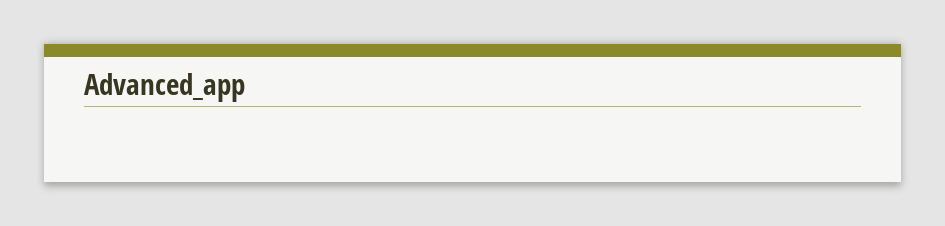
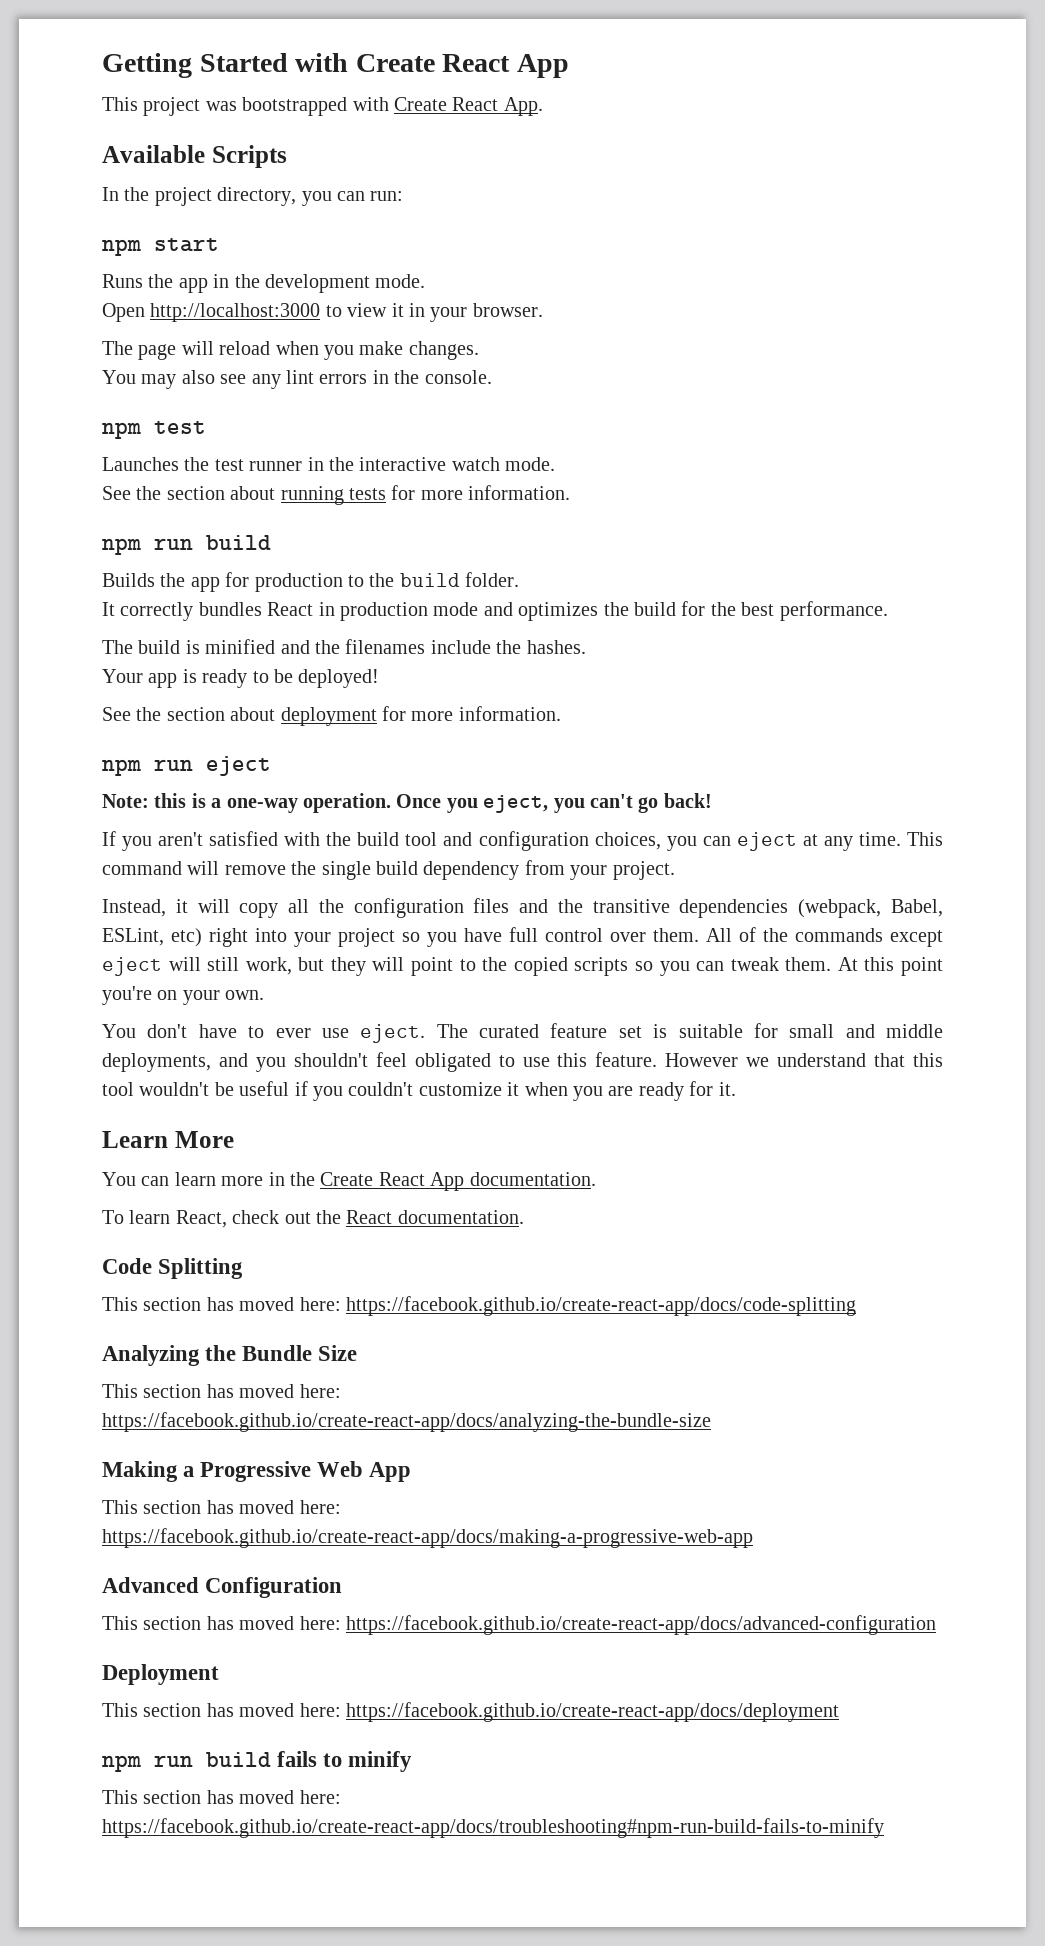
- Advanced_app
+ Getting Started with Create React App
+ This project was bootstrapped with Create React App.
+ Available Scripts
+ In the project directory, you can run:
+ npm start
+ Runs the app in the development mode.
+ Open http://localhost:3000 to view it in your browser.
+ The page will reload when you make changes.
+ You may also see any lint errors in the console.
+ npm test
+ Launches the test runner in the interactive watch mode.
+ See the section about running tests for more information.
+ npm run build
+ Builds the app for production to the build folder.
+ It correctly bundles React in production mode and optimizes the build for the best performance.
+ The build is minified and the filenames include the hashes.
+ Your app is ready to be deployed!
+ See the section about deployment for more information.
+ npm run eject
+ Note: this is a one-way operation. Once you eject, you can't go back!
+ If you aren't satisfied with the build tool and configuration choices, you can eject at any time. This command will remove the single build dependency from your project.
+ Instead, it will copy all the configuration files and the transitive dependencies (webpack, Babel, ESLint, etc) right into your project so you have full control over them. All of the commands except eject will still work, but they will point to the copied scripts so you can tweak them. At this point you're on your own.
+ You don't have to ever use eject. The curated feature set is suitable for small and middle deployments, and you shouldn't feel obligated to use this feature. However we understand that this tool wouldn't be useful if you couldn't customize it when you are ready for it.
+ Learn More
+ You can learn more in the Create React App documentation.
+ To learn React, check out the React documentation.
+ Code Splitting
+ This section has moved here: https://facebook.github.io/create-react-app/docs/code-splitting
+ Analyzing the Bundle Size
+ This section has moved here: https://facebook.github.io/create-react-app/docs/analyzing-the-bundle-size
+ Making a Progressive Web App
+ This section has moved here: https://facebook.github.io/create-react-app/docs/making-a-progressive-web-app
+ Advanced Configuration
+ This section has moved here: https://facebook.github.io/create-react-app/docs/advanced-configuration
+ Deployment
+ This section has moved here: https://facebook.github.io/create-react-app/docs/deployment
+ npm run build fails to minify
+ This section has moved here: https://facebook.github.io/create-react-app/docs/troubleshooting#npm-run-build-fails-to-minify

